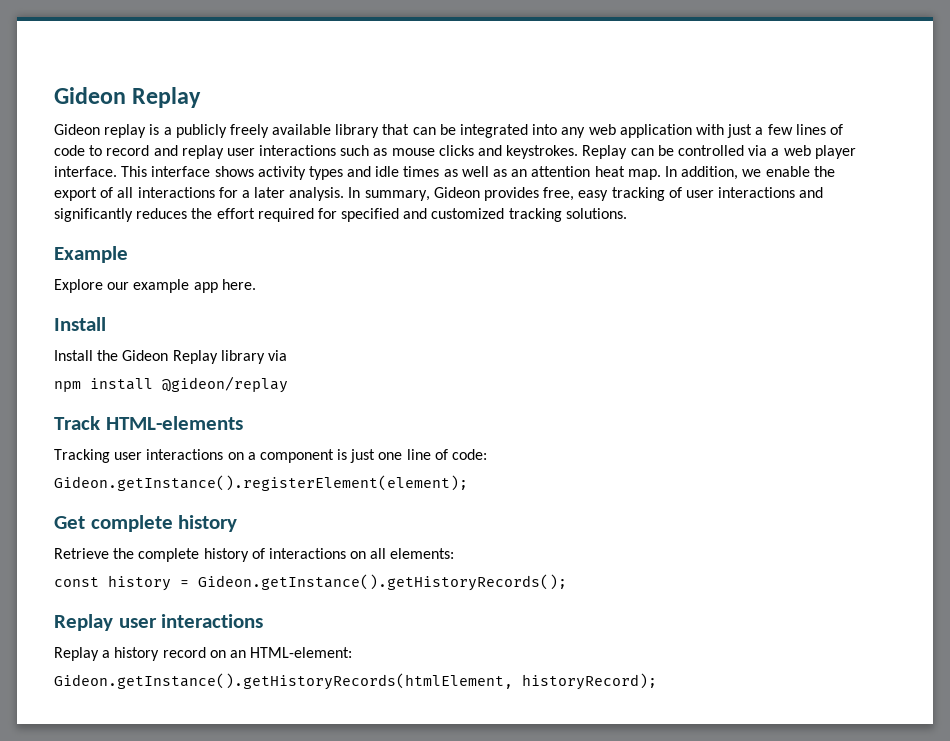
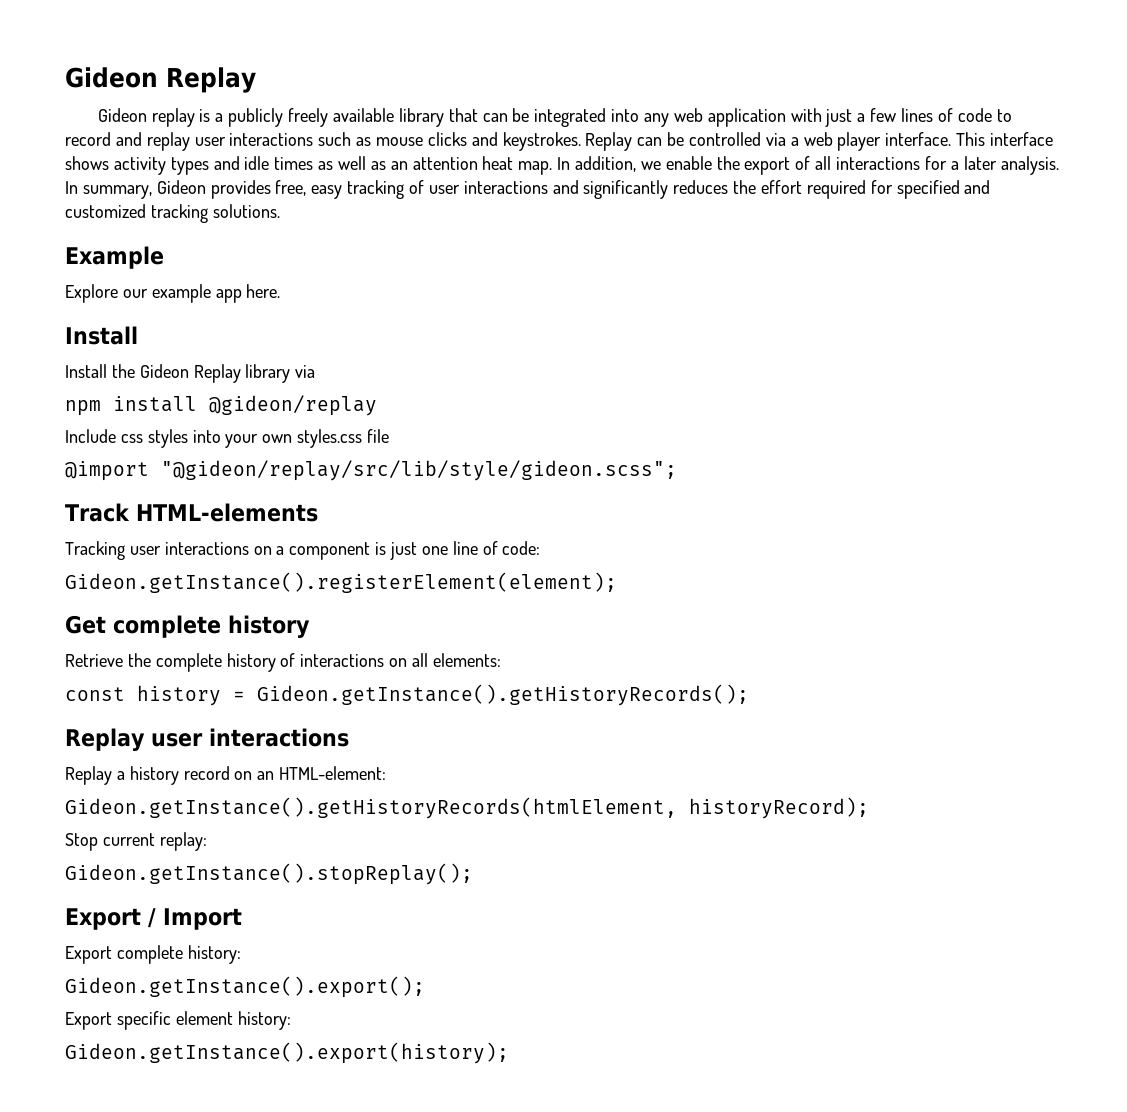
+ Include css styles into your own styles.css file
+ @import "@gideon/replay/src/lib/style/gideon.scss";
+ Stop current replay:
+ Gideon.getInstance().stopReplay();
+ Export / Import
+ Export complete history:
+ Gideon.getInstance().export();
+ Export specific element history:
+ Gideon.getInstance().export(history);

